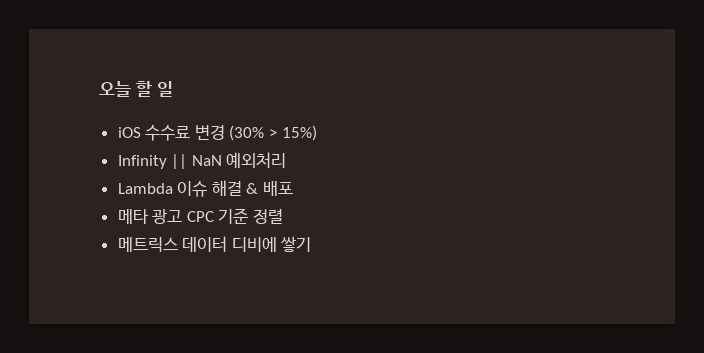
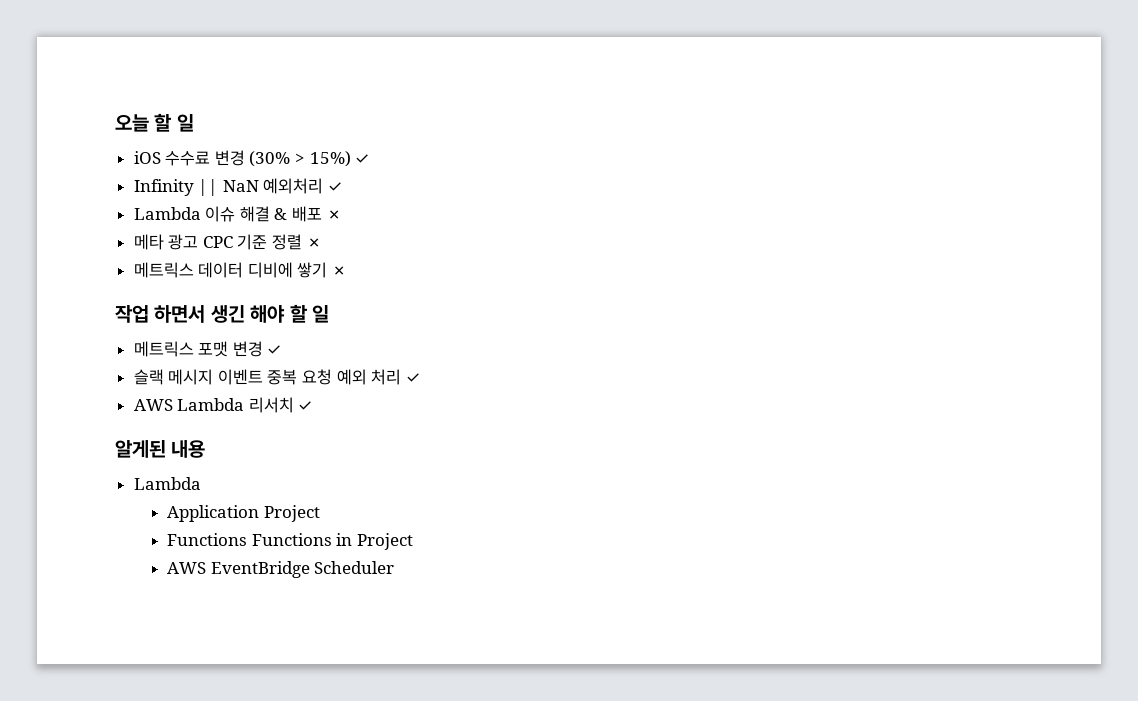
- iOS 수수료 변경 (30% > 15%)
+ iOS 수수료 변경 (30% > 15%) ✓
- Infinity || NaN 예외처리
+ Infinity || NaN 예외처리 ✓
- Lambda 이슈 해결 & 배포
+ Lambda 이슈 해결 & 배포 ✗
- 메타 광고 CPC 기준 정렬
+ 메타 광고 CPC 기준 정렬 ✗
- 메트릭스 데이터 디비에 쌓기
+ 메트릭스 데이터 디비에 쌓기 ✗
+ 작업 하면서 생긴 해야 할 일
+ 메트릭스 포맷 변경 ✓
+ 슬랙 메시지 이벤트 중복 요청 예외 처리 ✓
+ AWS Lambda 리서치 ✓
+ 알게된 내용
+ Lambda
+ Application Project
+ Functions Functions in Project
+ AWS EventBridge Scheduler

